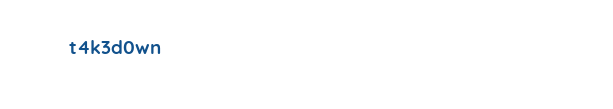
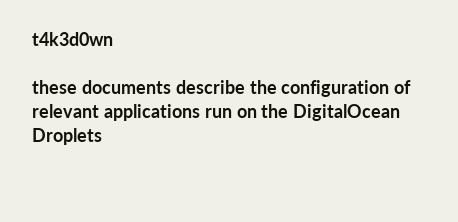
+ these documents describe the configuration of relevant applications run on the DigitalOcean Droplets

